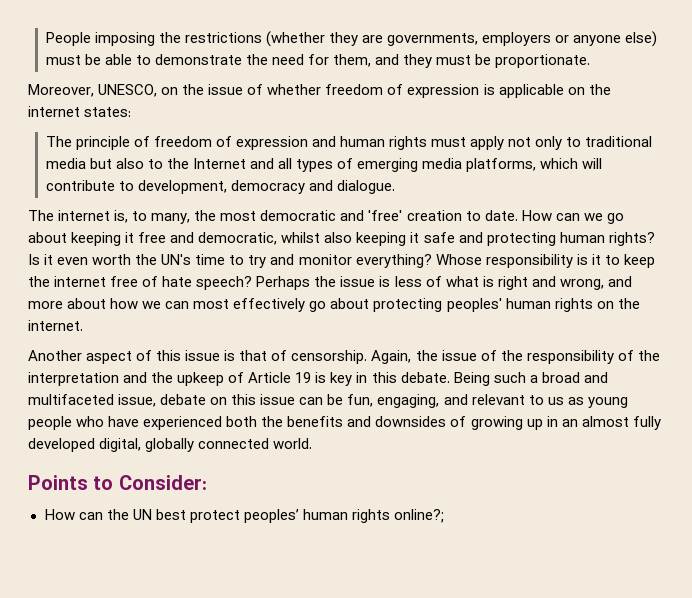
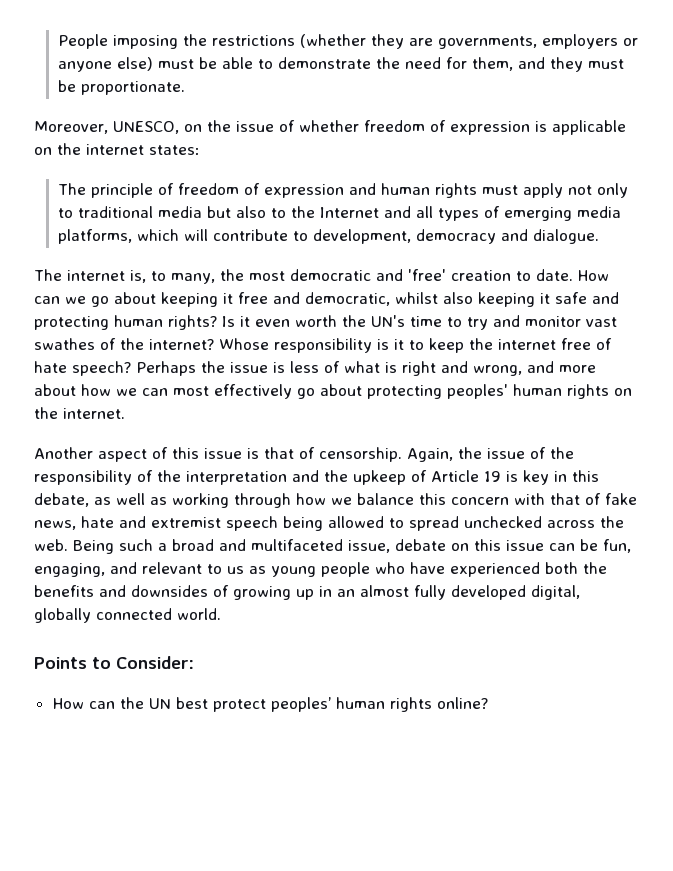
- Is it even worth the UN's time to try and monitor everything?
+ Is it even worth the UN's time to try and monitor vast swathes of the internet?
- Again, the issue of the responsibility of the interpretation and the upkeep of Article 19 is key in this debate.
+ Again, the issue of the responsibility of the interpretation and the upkeep of Article 19 is key in this debate, as well as working through how we balance this concern with that of fake news, hate and extremist speech being allowed to spread unchecked across the web.
- How can the UN best protect peoples’ human rights online?;
+ How can the UN best protect peoples’ human rights online?

